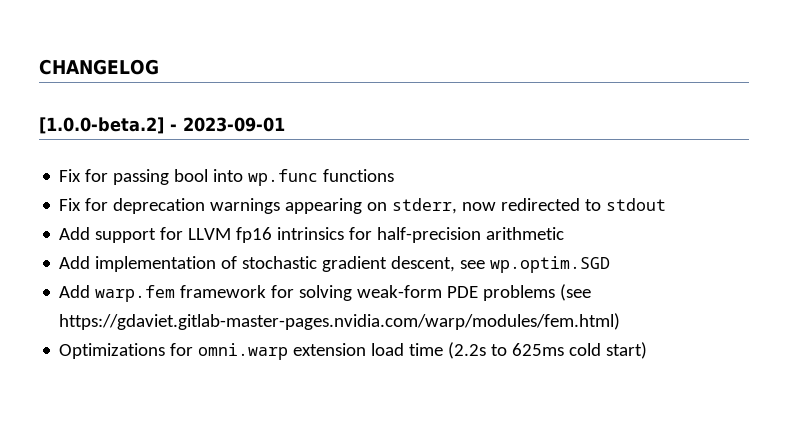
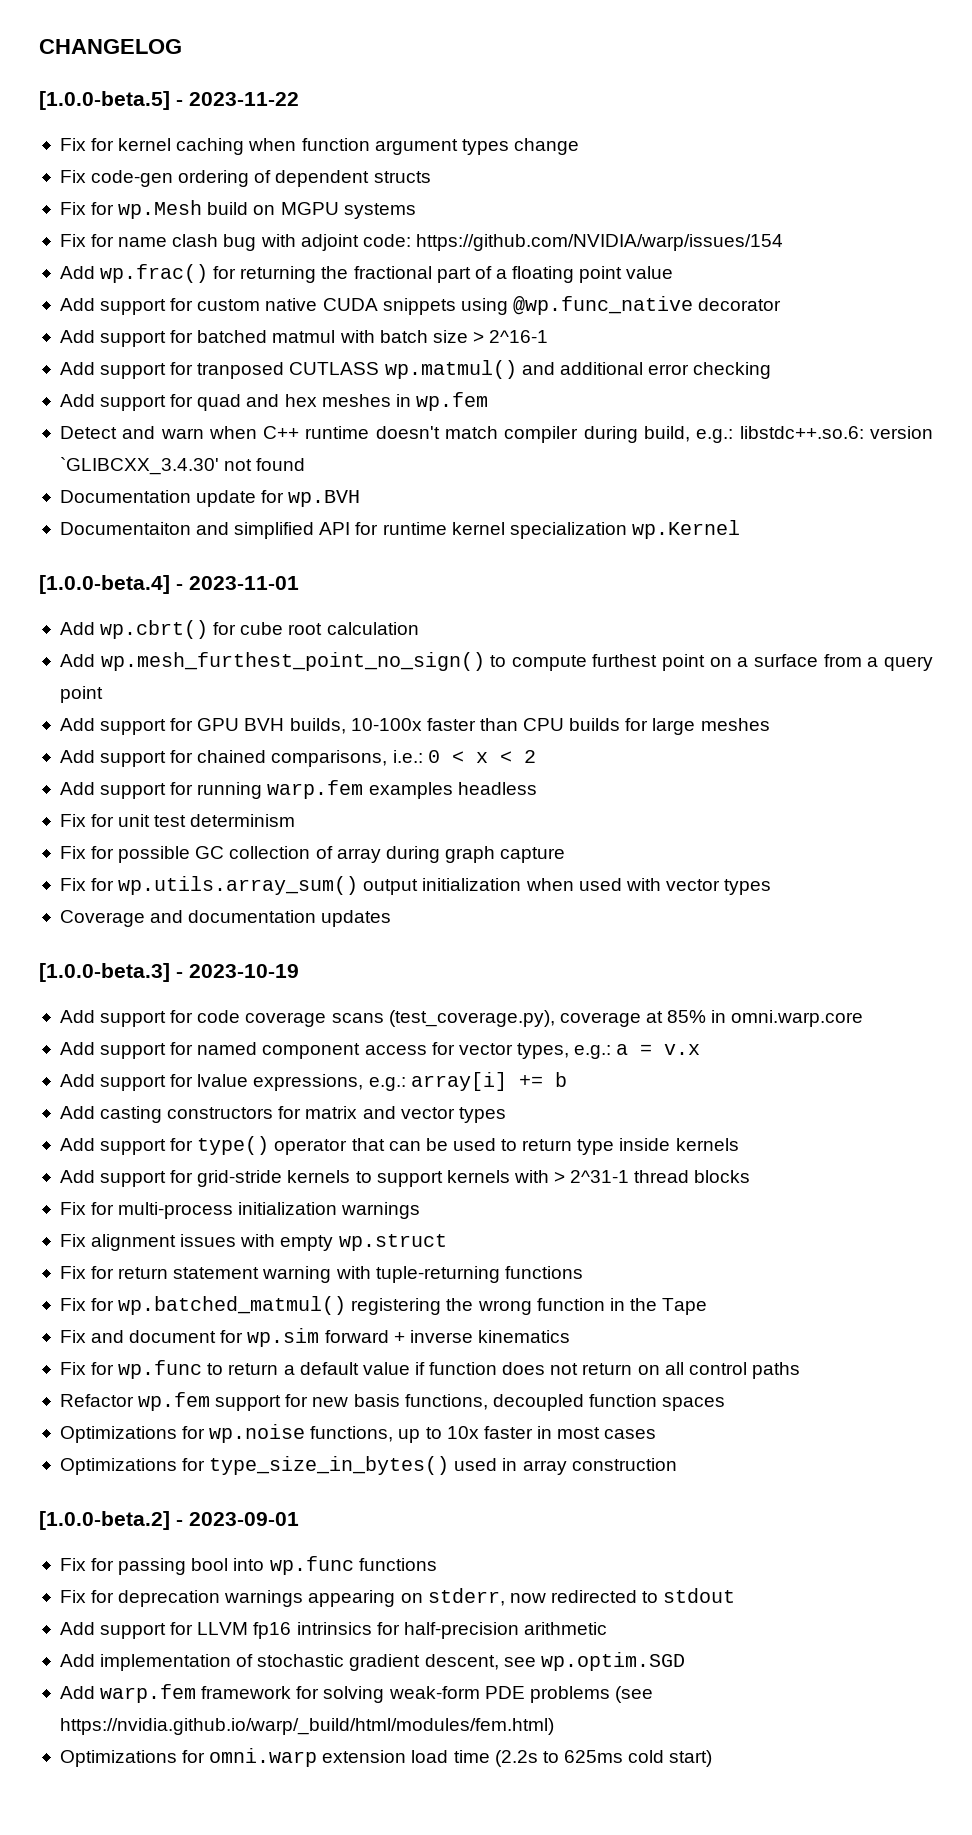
+ [1.0.0-beta.5] - 2023-11-22
+ Fix for kernel caching when function argument types change
+ Fix code-gen ordering of dependent structs
+ Fix for wp.Mesh build on MGPU systems
+ Fix for name clash bug with adjoint code: https://github.com/NVIDIA/warp/issues/154
+ Add wp.frac() for returning the fractional part of a floating point value
+ Add support for custom native CUDA snippets using @wp.func_native decorator
+ Add support for batched matmul with batch size > 2^16-1
+ Add support for tranposed CUTLASS wp.matmul() and additional error checking
+ Add support for quad and hex meshes in wp.fem
+ Detect and warn when C++ runtime doesn't match compiler during build, e.g.: libstdc++.so.6: version `GLIBCXX_3.4.30' not found
+ Documentation update for wp.BVH
+ Documentaiton and simplified API for runtime kernel specialization wp.Kernel
+ [1.0.0-beta.4] - 2023-11-01
+ Add wp.cbrt() for cube root calculation
+ Add wp.mesh_furthest_point_no_sign() to compute furthest point on a surface from a query point
+ Add support for GPU BVH builds, 10-100x faster than CPU builds for large meshes
+ Add support for chained comparisons, i.e.: 0 < x < 2
+ Add support for running warp.fem examples headless
+ Fix for unit test determinism
+ Fix for possible GC collection of array during graph capture
+ Fix for wp.utils.array_sum() output initialization when used with vector types
+ Coverage and documentation updates
+ [1.0.0-beta.3] - 2023-10-19
+ Add support for code coverage scans (test_coverage.py), coverage at 85% in omni.warp.core
+ Add support for named component access for vector types, e.g.: a = v.x
+ Add support for lvalue expressions, e.g.: array[i] += b
+ Add casting constructors for matrix and vector types
+ Add support for type() operator that can be used to return type inside kernels
+ Add support for grid-stride kernels to support kernels with > 2^31-1 thread blocks
+ Fix for multi-process initialization warnings
+ Fix alignment issues with empty wp.struct
+ Fix for return statement warning with tuple-returning functions
+ Fix for wp.batched_matmul() registering the wrong function in the Tape
+ Fix and document for wp.sim forward + inverse kinematics
+ Fix for wp.func to return a default value if function does not return on all control paths
+ Refactor wp.fem support for new basis functions, decoupled function spaces
+ Optimizations for wp.noise functions, up to 10x faster in most cases
+ Optimizations for type_size_in_bytes() used in array construction
- Add warp.fem framework for solving weak-form PDE problems (see https://gdaviet.gitlab-master-pages.nvidia.com/warp/modules/fem.html)
+ Add warp.fem framework for solving weak-form PDE problems (see https://nvidia.github.io/warp/_build/html/modules/fem.html)

